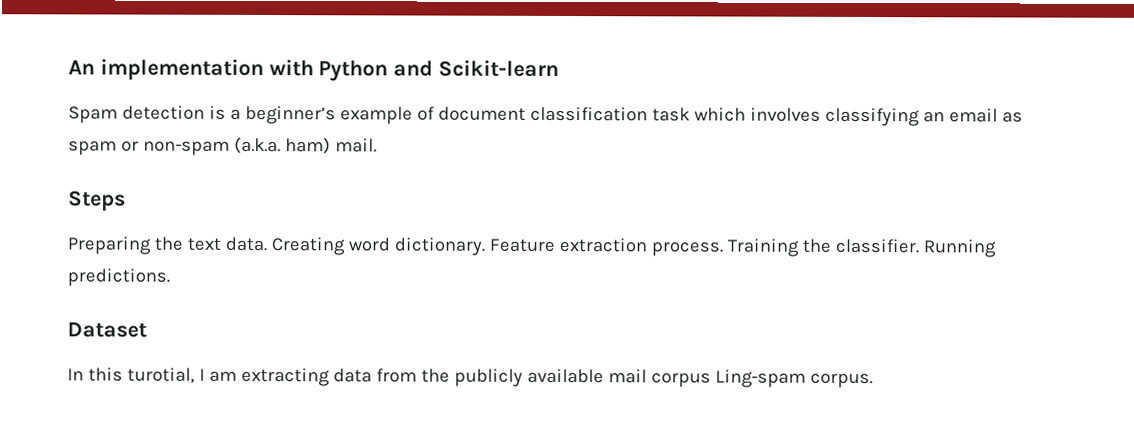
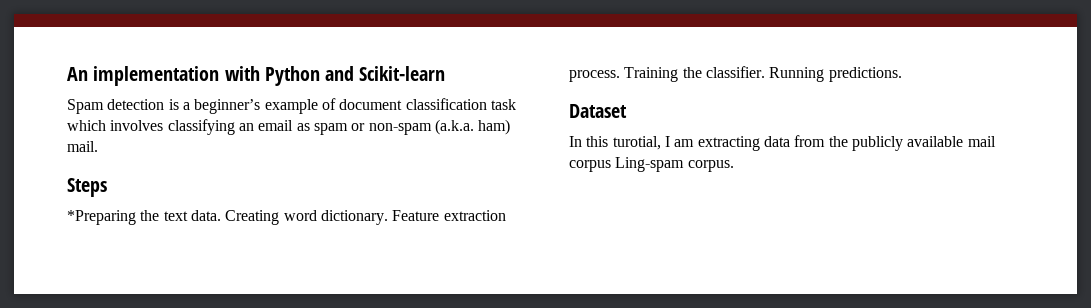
- Preparing the text data.
+ *Preparing the text data.

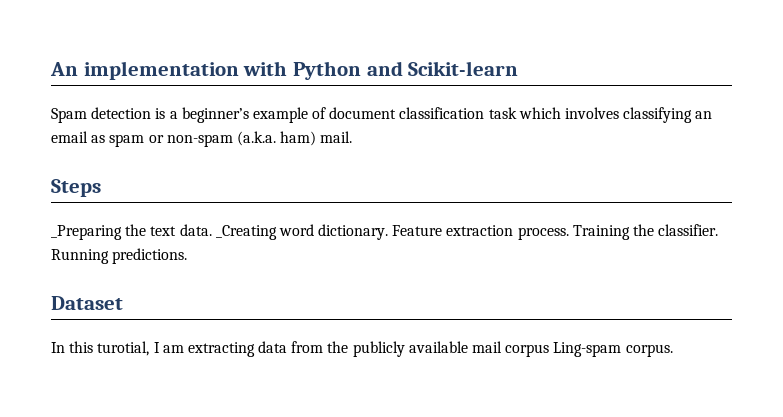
- *Preparing the text data.
+ _Preparing the text data.
- Creating word dictionary.
+ _Creating word dictionary.

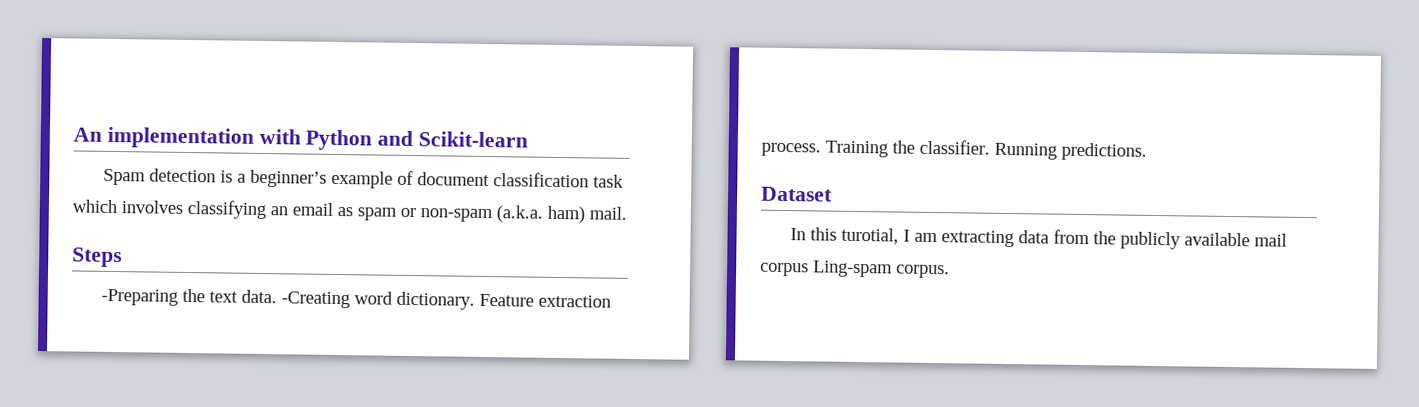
- _Preparing the text data.
+ -Preparing the text data.
- _Creating word dictionary.
+ -Creating word dictionary.

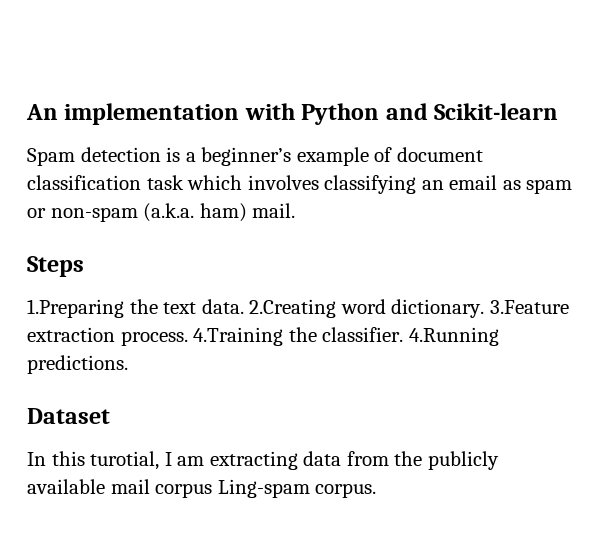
- -Preparing the text data.
+ 1.Preparing the text data.
- -Creating word dictionary.
+ 2.Creating word dictionary.
- Feature extraction process.
+ 3.Feature extraction process.
- Training the classifier.
+ 4.Training the classifier.
- Running predictions.
+ 4.Running predictions.

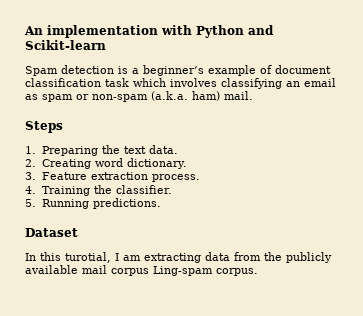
- 1.Preparing the text data. 2.Creating word dictionary. 3.Feature extraction process. 4.Training the classifier. 4.Running predictions.
+ 1. Preparing the text data.
+ 2. Creating word dictionary.
+ 3. Feature extraction process.
+ 4. Training the classifier.
+ 5. Running predictions.

